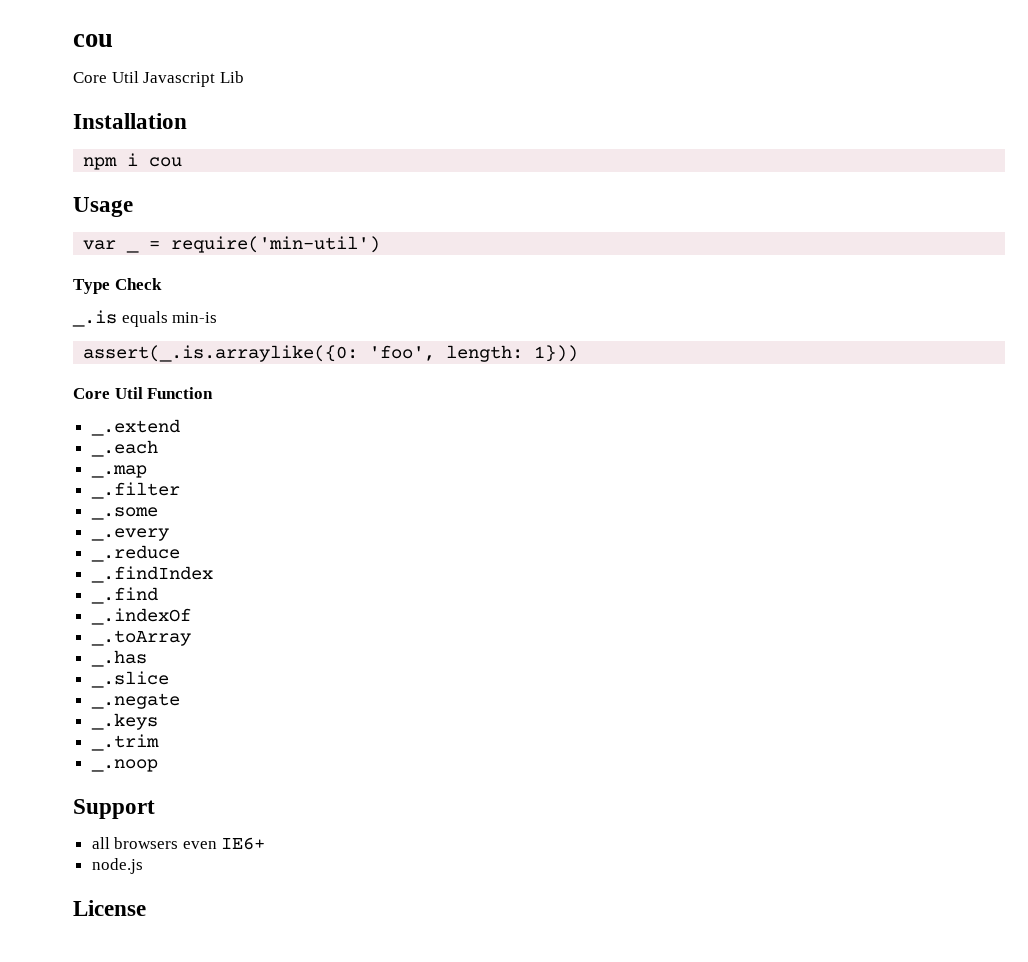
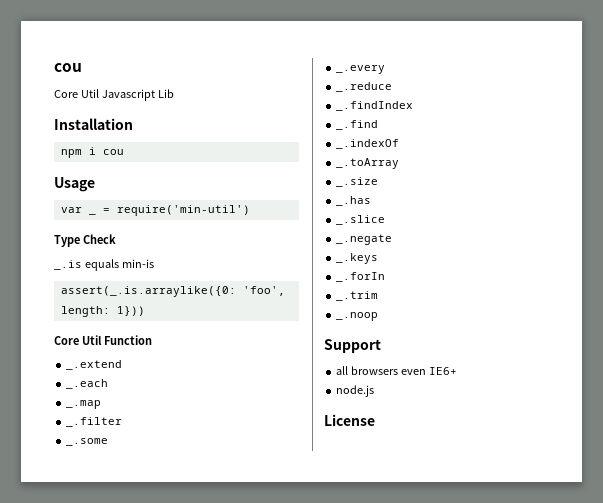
+ _.size
+ _.forIn

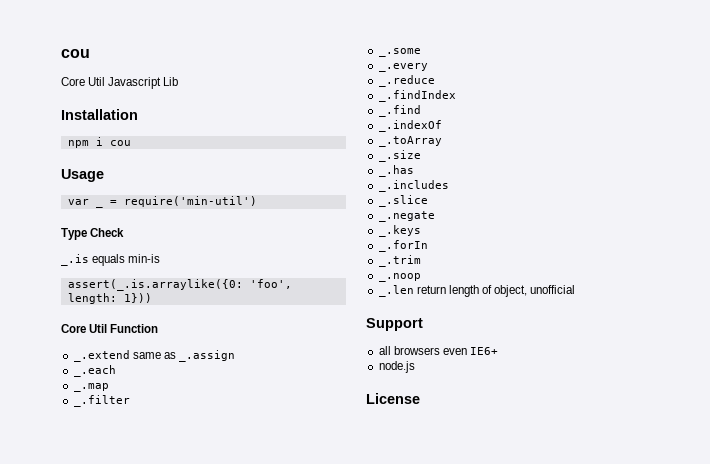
- _.extend
+ _.extend same as _.assign
+ _.includes
+ _.len return length of object, unofficial

